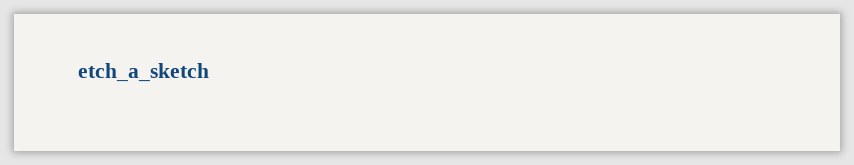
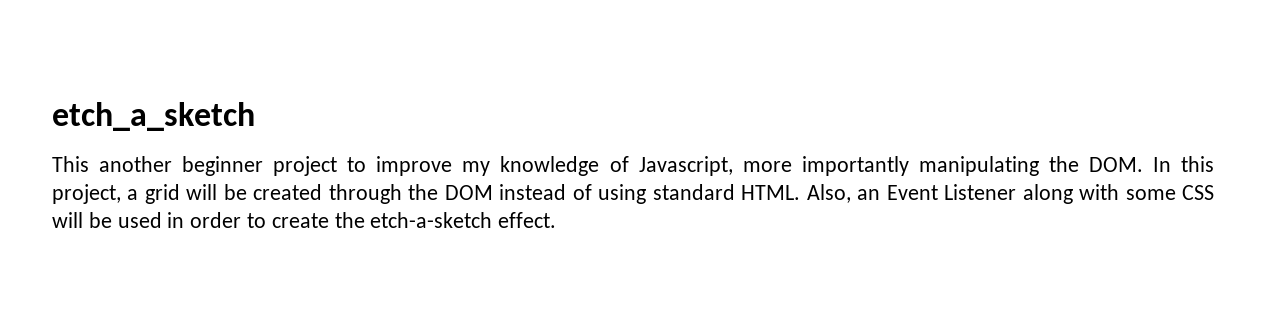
+ This another beginner project to improve my knowledge of Javascript, more importantly manipulating the DOM. In this project, a grid will be created through the DOM instead of using standard HTML. Also, an Event Listener along with some CSS will be used in order to create the etch-a-sketch effect.

